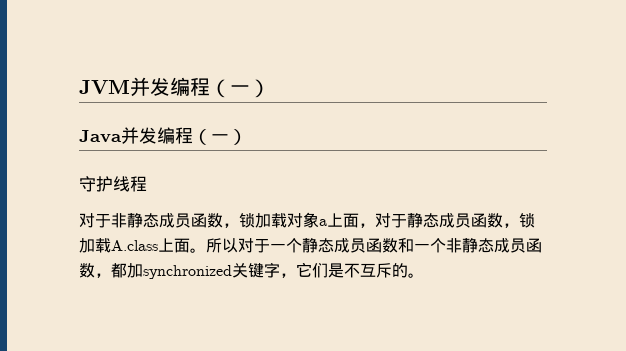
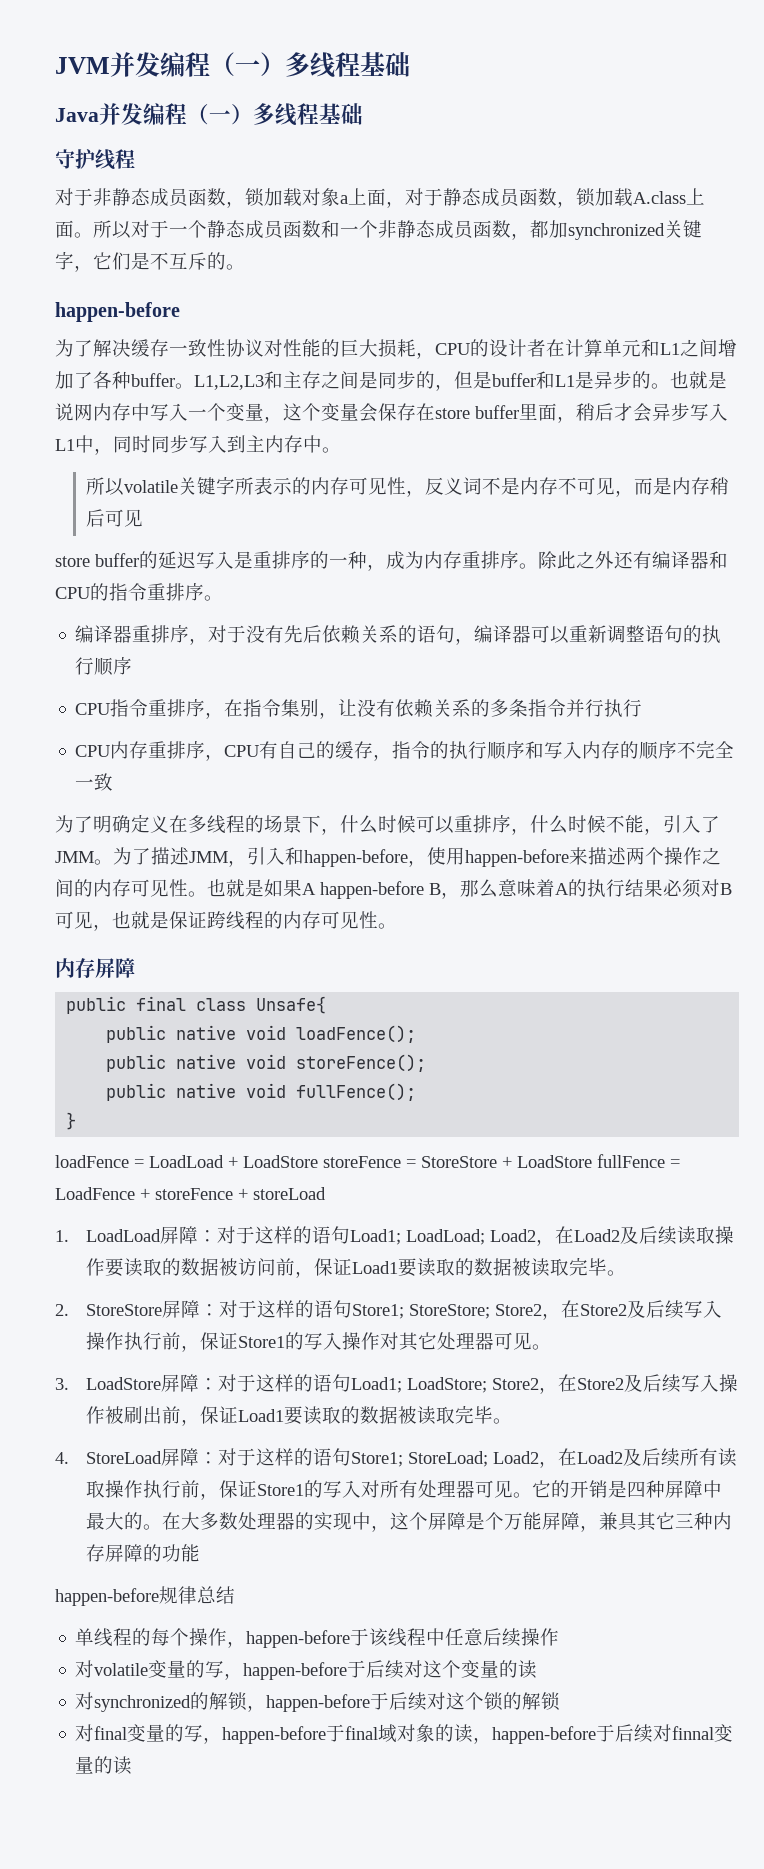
- JVM并发编程（一）
+ JVM并发编程（一）多线程基础
- Java并发编程（一）
+ Java并发编程（一）多线程基础
  所以对于一个静态成员函数和一个非静态成员函数，都加synchronized关键字，它们是不互斥的。
+ happen-before
+ 为了解决缓存一致性协议对性能的巨大损耗，CPU的设计者在计算单元和L1之间增加了各种buffer。L1,L2,L3和主存之间是同步的，但是buffer和L1是异步的。也就是说网内存中写入一个变量，这个变量会保存在store buffer里面，稍后才会异步写入L1中，同时同步写入到主内存中。
+ 所以volatile关键字所表示的内存可见性，反义词不是内存不可见，而是内存稍后可见
+ store buffer的延迟写入是重排序的一种，成为内存重排序。除此之外还有编译器和CPU的指令重排序。
+ 编译器重排序，对于没有先后依赖关系的语句，编译器可以重新调整语句的执行顺序
+ CPU指令重排序，在指令集别，让没有依赖关系的多条指令并行执行
+ CPU内存重排序，CPU有自己的缓存，指令的执行顺序和写入内存的顺序不完全一致
+ 为了明确定义在多线程的场景下，什么时候可以重排序，什么时候不能，引入了JMM。为了描述JMM，引入和happen-before，使用happen-before来描述两个操作之间的内存可见性。也就是如果A happen-before B，那么意味着A的执行结果必须对B可见，也就是保证跨线程的内存可见性。
+ 内存屏障
+ public final class Unsafe{
+ public native void loadFence();
+ public native void storeFence();
+ public native void fullFence();
+ }
+ loadFence = LoadLoad + LoadStore storeFence = StoreStore + LoadStore fullFence = LoadFence + storeFence + storeLoad
+ 1. LoadLoad屏障：对于这样的语句Load1; LoadLoad; Load2，在Load2及后续读取操作要读取的数据被访问前，保证Load1要读取的数据被读取完毕。
+ 2. StoreStore屏障：对于这样的语句Store1; StoreStore; Store2，在Store2及后续写入操作执行前，保证Store1的写入操作对其它处理器可见。
+ 3. LoadStore屏障：对于这样的语句Load1; LoadStore; Store2，在Store2及后续写入操作被刷出前，保证Load1要读取的数据被读取完毕。
+ 4. StoreLoad屏障：对于这样的语句Store1; StoreLoad; Load2，在Load2及后续所有读取操作执行前，保证Store1的写入对所有处理器可见。它的开销是四种屏障中最大的。在大多数处理器的实现中，这个屏障是个万能屏障，兼具其它三种内存屏障的功能
+ happen-before规律总结
+ 单线程的每个操作，happen-before于该线程中任意后续操作
+ 对volatile变量的写，happen-before于后续对这个变量的读
+ 对synchronized的解锁，happen-before于后续对这个锁的解锁
+ 对final变量的写，happen-before于final域对象的读，happen-before于后续对finnal变量的读

